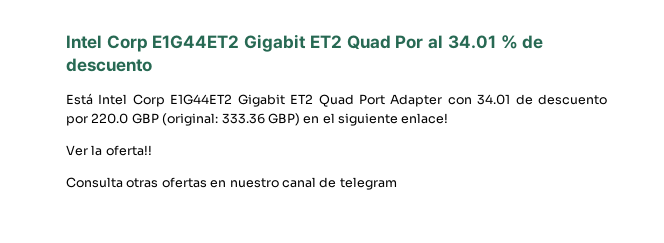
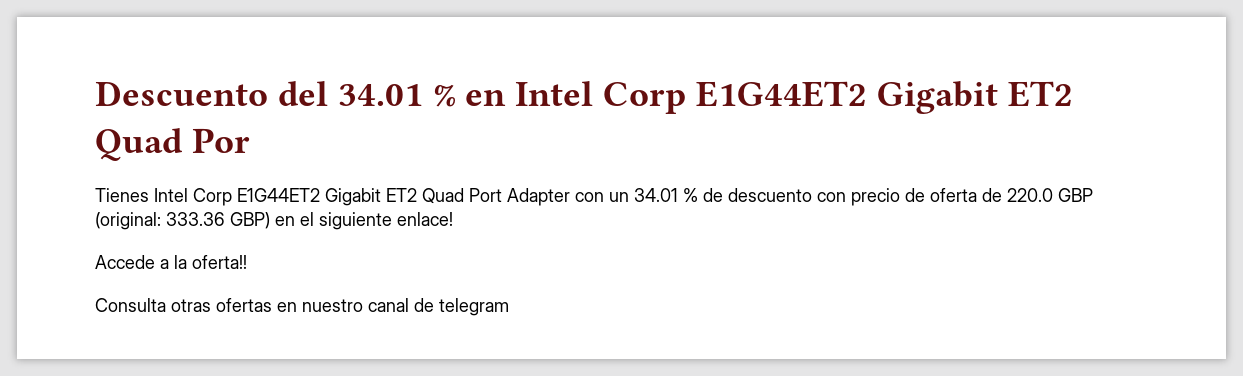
- Intel Corp E1G44ET2 Gigabit ET2 Quad Por al 34.01 % de descuento
- Está Intel Corp E1G44ET2 Gigabit ET2 Quad Port Adapter con 34.01 de descuento por 220.0 GBP (original: 333.36 GBP) en el siguiente enlace!
+ Descuento del 34.01 % en Intel Corp E1G44ET2 Gigabit ET2 Quad Por
+ Tienes Intel Corp E1G44ET2 Gigabit ET2 Quad Port Adapter con un 34.01 % de descuento con precio de oferta de 220.0 GBP (original: 333.36 GBP) en el siguiente enlace!
- Ver la oferta!!
+ Accede a la oferta!!

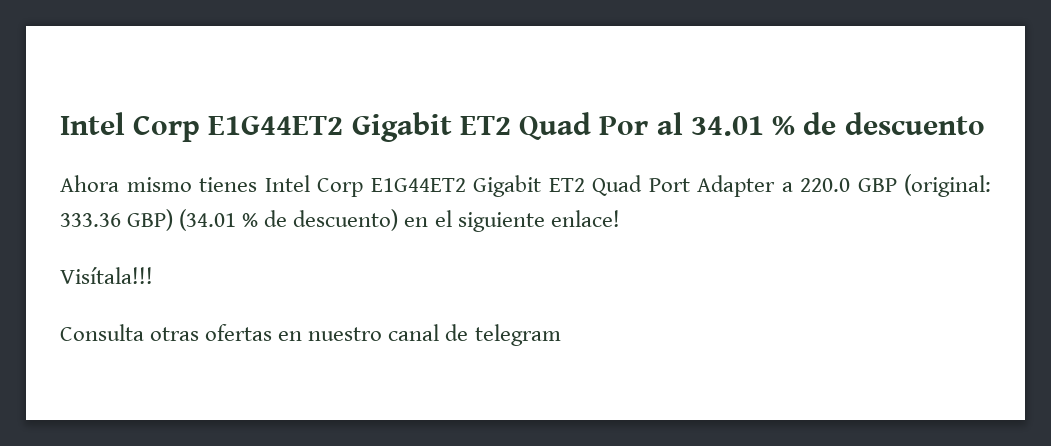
- Descuento del 34.01 % en Intel Corp E1G44ET2 Gigabit ET2 Quad Por
- Tienes Intel Corp E1G44ET2 Gigabit ET2 Quad Port Adapter con un 34.01 % de descuento con precio de oferta de 220.0 GBP (original: 333.36 GBP) en el siguiente enlace!
+ Intel Corp E1G44ET2 Gigabit ET2 Quad Por al 34.01 % de descuento
+ Ahora mismo tienes Intel Corp E1G44ET2 Gigabit ET2 Quad Port Adapter a 220.0 GBP (original: 333.36 GBP) (34.01 % de descuento) en el siguiente enlace!
- Accede a la oferta!!
+ Visítala!!!

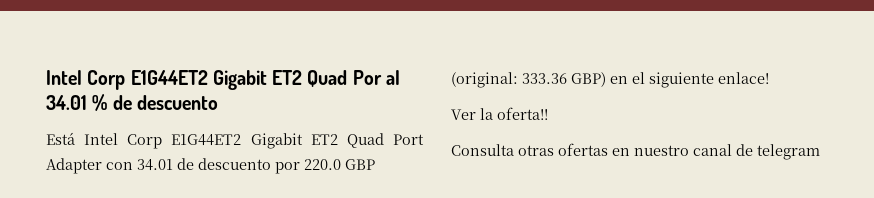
- Ahora mismo tienes Intel Corp E1G44ET2 Gigabit ET2 Quad Port Adapter a 220.0 GBP (original: 333.36 GBP) (34.01 % de descuento) en el siguiente enlace!
+ Está Intel Corp E1G44ET2 Gigabit ET2 Quad Port Adapter con 34.01 de descuento por 220.0 GBP (original: 333.36 GBP) en el siguiente enlace!
- Visítala!!!
+ Ver la oferta!!

